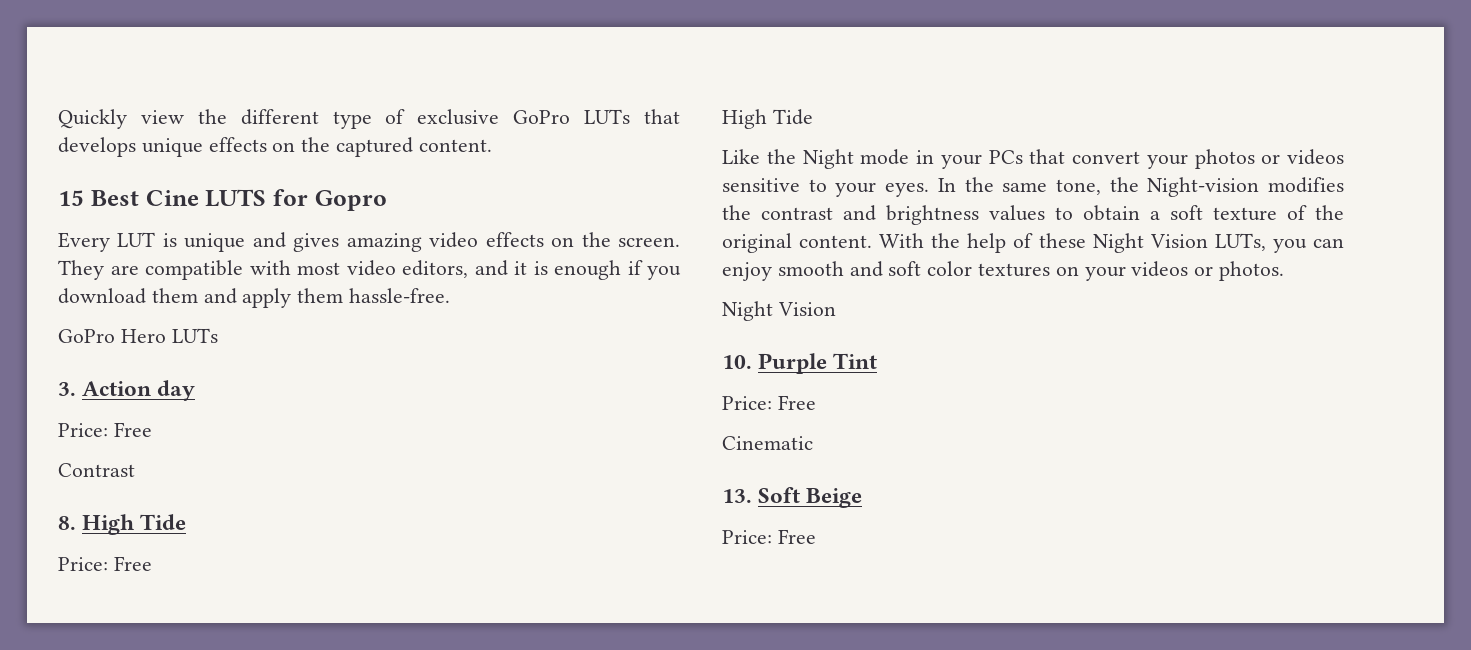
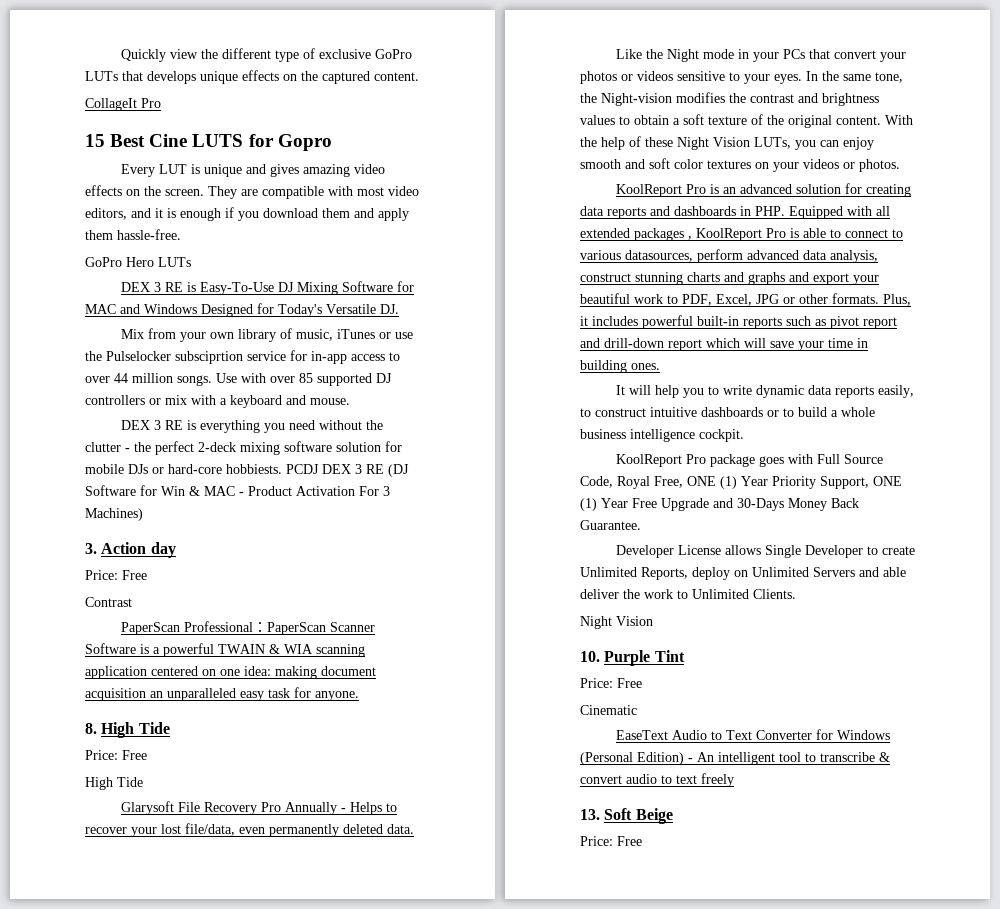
+ CollageIt Pro
+ DEX 3 RE is Easy-To-Use DJ Mixing Software for MAC and Windows Designed for Today's Versatile DJ.
+ Mix from your own library of music, iTunes or use the Pulselocker subsciprtion service for in-app access to over 44 million songs. Use with over 85 supported DJ controllers or mix with a keyboard and mouse.
+ DEX 3 RE is everything you need without the clutter - the perfect 2-deck mixing software solution for mobile DJs or hard-core hobbiests. PCDJ DEX 3 RE (DJ Software for Win & MAC - Product Activation For 3 Machines)
+ PaperScan Professional：PaperScan Scanner Software is a powerful TWAIN & WIA scanning application centered on one idea: making document acquisition an unparalleled easy task for anyone.
+ Glarysoft File Recovery Pro Annually - Helps to recover your lost file/data, even permanently deleted data.
+ KoolReport Pro is an advanced solution for creating data reports and dashboards in PHP. Equipped with all extended packages , KoolReport Pro is able to connect to various datasources, perform advanced data analysis, construct stunning charts and graphs and export your beautiful work to PDF, Excel, JPG or other formats. Plus, it includes powerful built-in reports such as pivot report and drill-down report which will save your time in building ones.
+ It will help you to write dynamic data reports easily, to construct intuitive dashboards or to build a whole business intelligence cockpit.
+ KoolReport Pro package goes with Full Source Code, Royal Free, ONE (1) Year Priority Support, ONE (1) Year Free Upgrade and 30-Days Money Back Guarantee.
+ Developer License allows Single Developer to create Unlimited Reports, deploy on Unlimited Servers and able deliver the work to Unlimited Clients.
+ EaseText Audio to Text Converter for Windows (Personal Edition) - An intelligent tool to transcribe & convert audio to text freely

